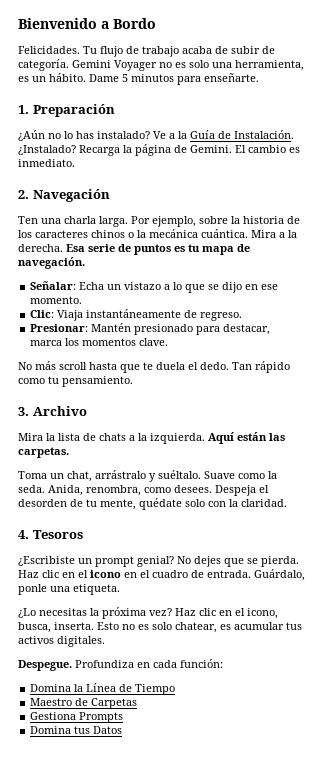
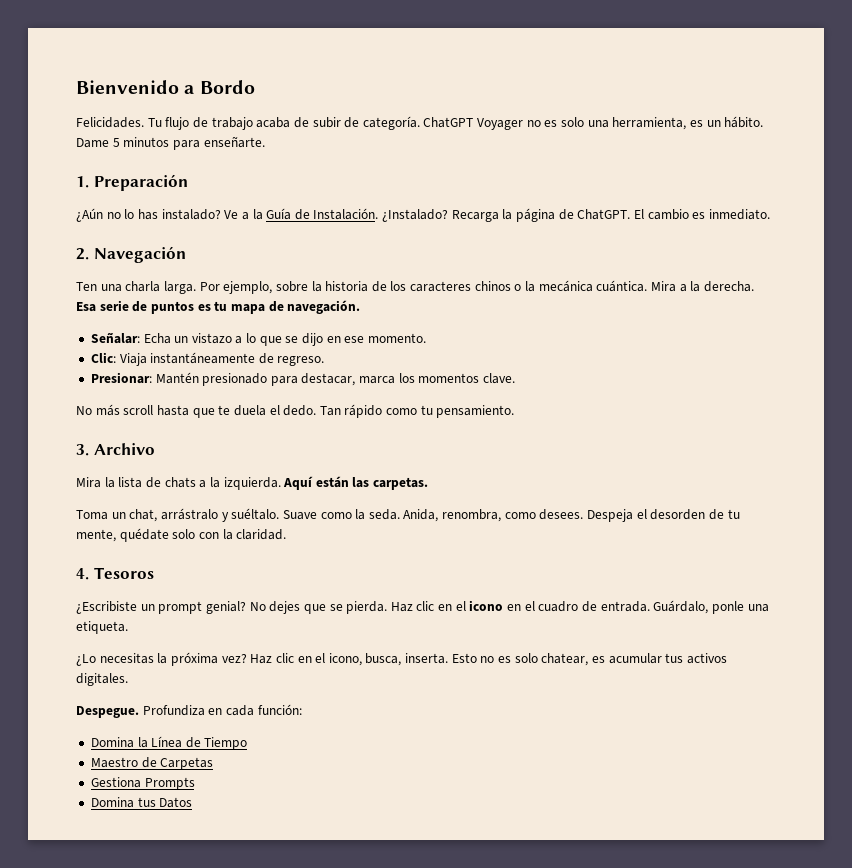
- Gemini Voyager no es solo una herramienta, es un hábito.
+ ChatGPT Voyager no es solo una herramienta, es un hábito.
- Recarga la página de Gemini.
+ Recarga la página de ChatGPT.

